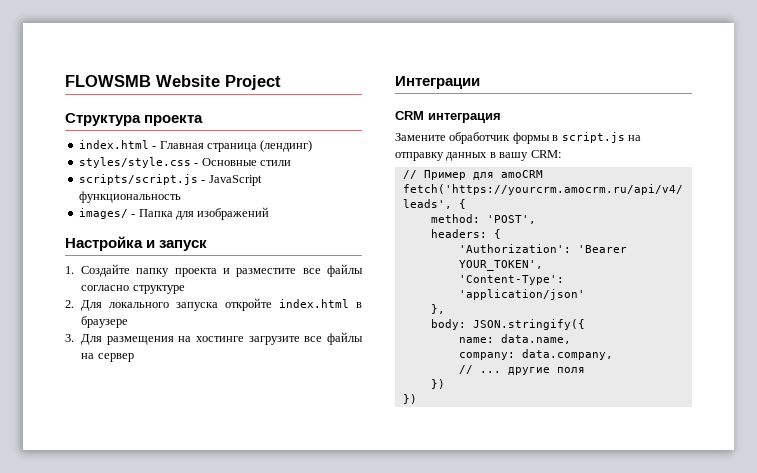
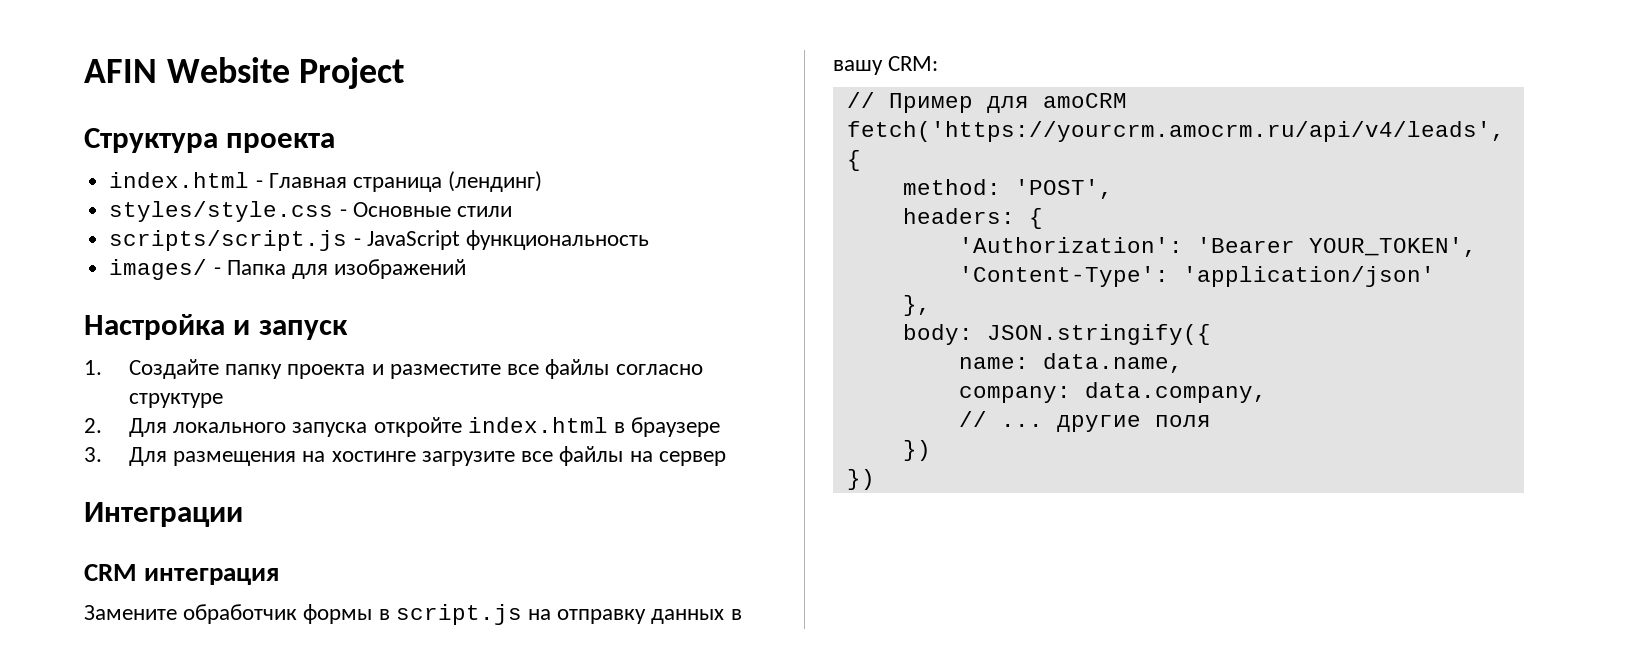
- FLOWSMB Website Project
+ AFIN Website Project

